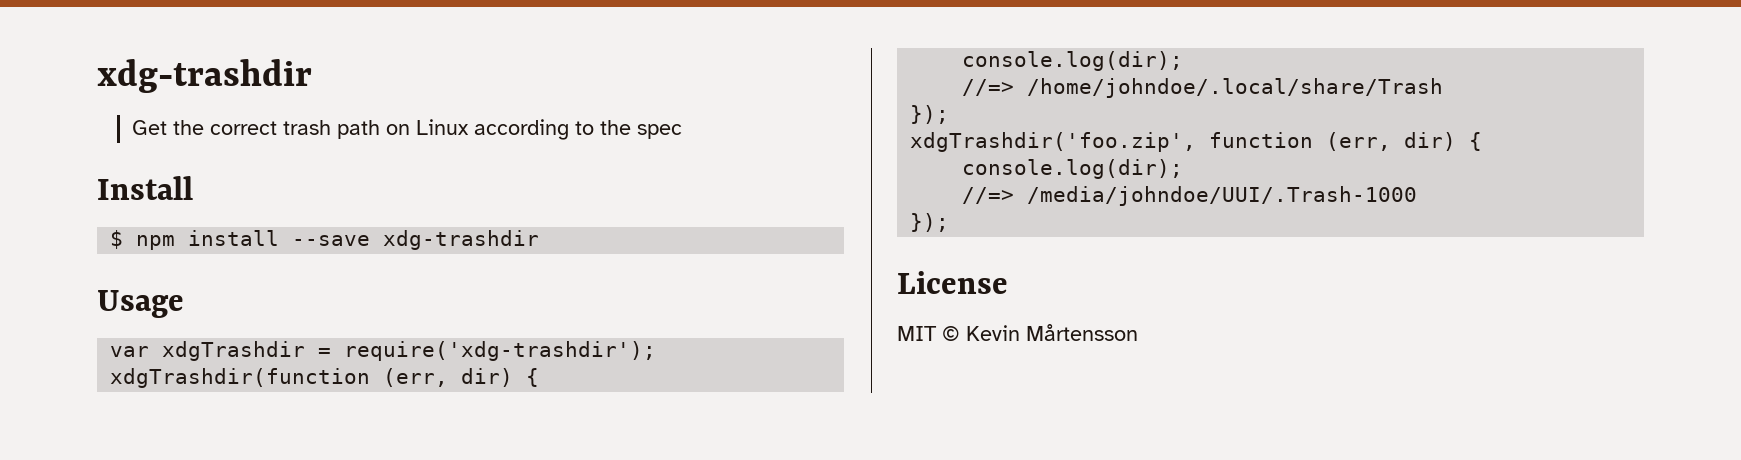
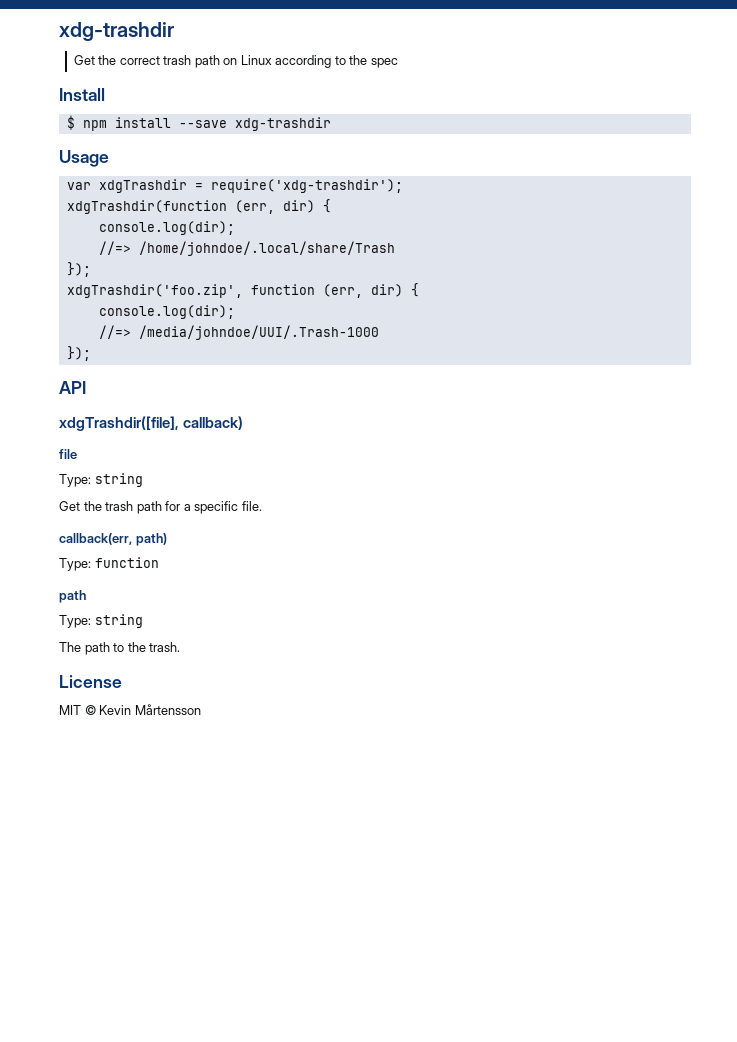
+ API
+ xdgTrashdir([file], callback)
+ file
+ Type: string
+ Get the trash path for a specific file.
+ callback(err, path)
+ Type: function
+ path
+ Type: string
+ The path to the trash.

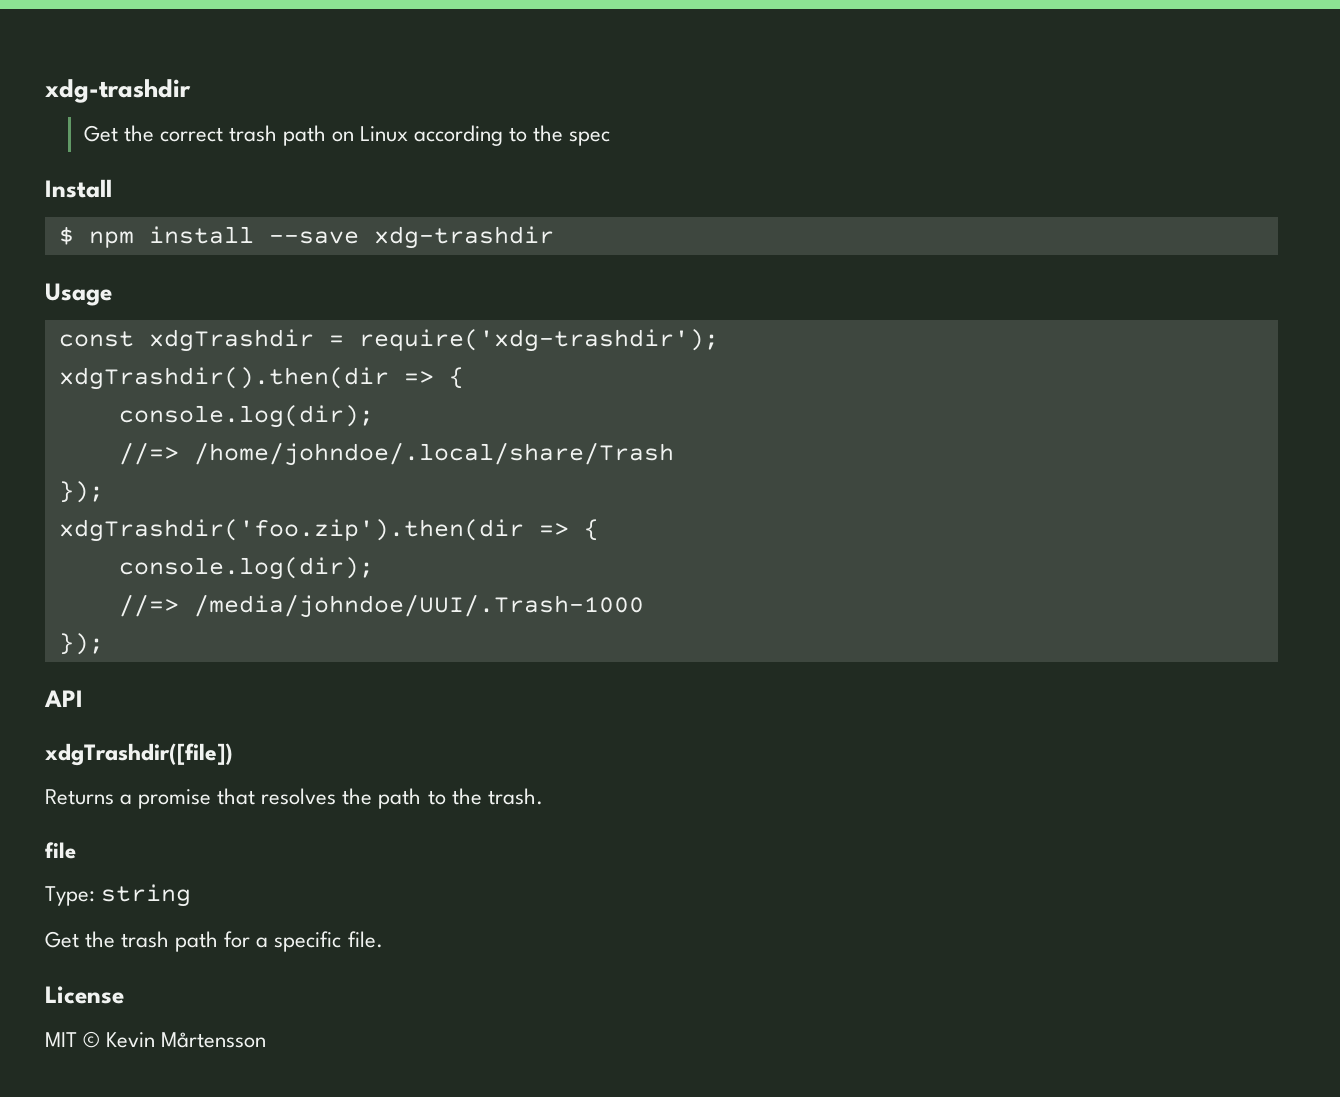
- var xdgTrashdir = require('xdg-trashdir');
+ const xdgTrashdir = require('xdg-trashdir');
- xdgTrashdir(function (err, dir) {
+ xdgTrashdir().then(dir => {
- xdgTrashdir('foo.zip', function (err, dir) {
+ xdgTrashdir('foo.zip').then(dir => {
- xdgTrashdir([file], callback)
+ xdgTrashdir([file])
+ Returns a promise that resolves the path to the trash.
- callback(err, path)
- Type: function
- path
- Type: string
- The path to the trash.

